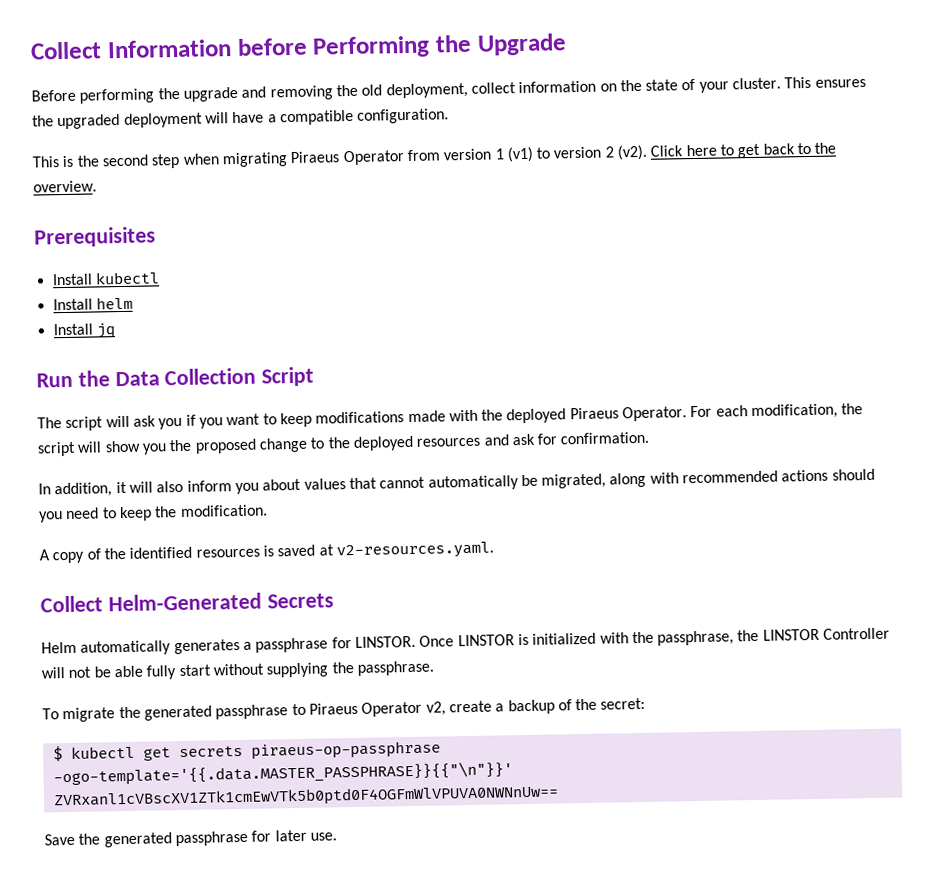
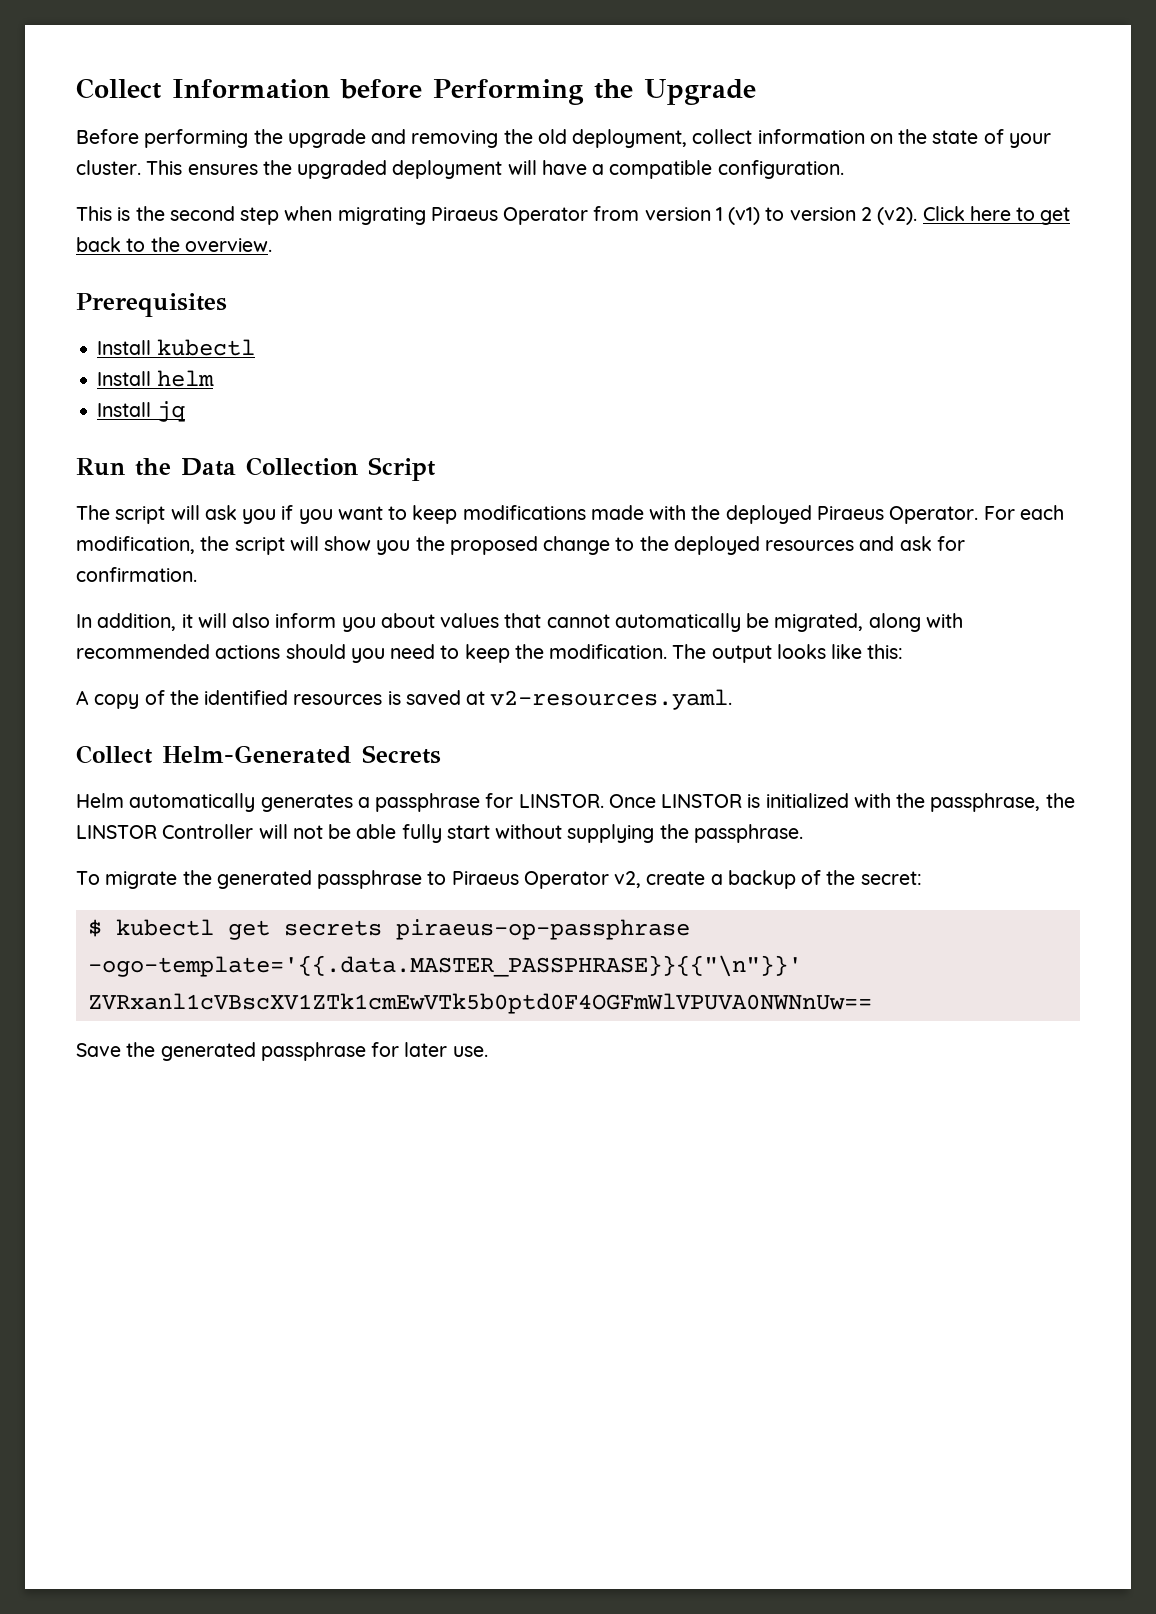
+ The output looks like this:

